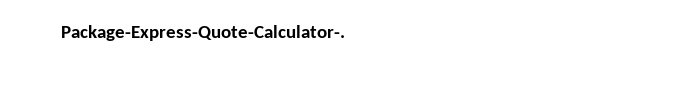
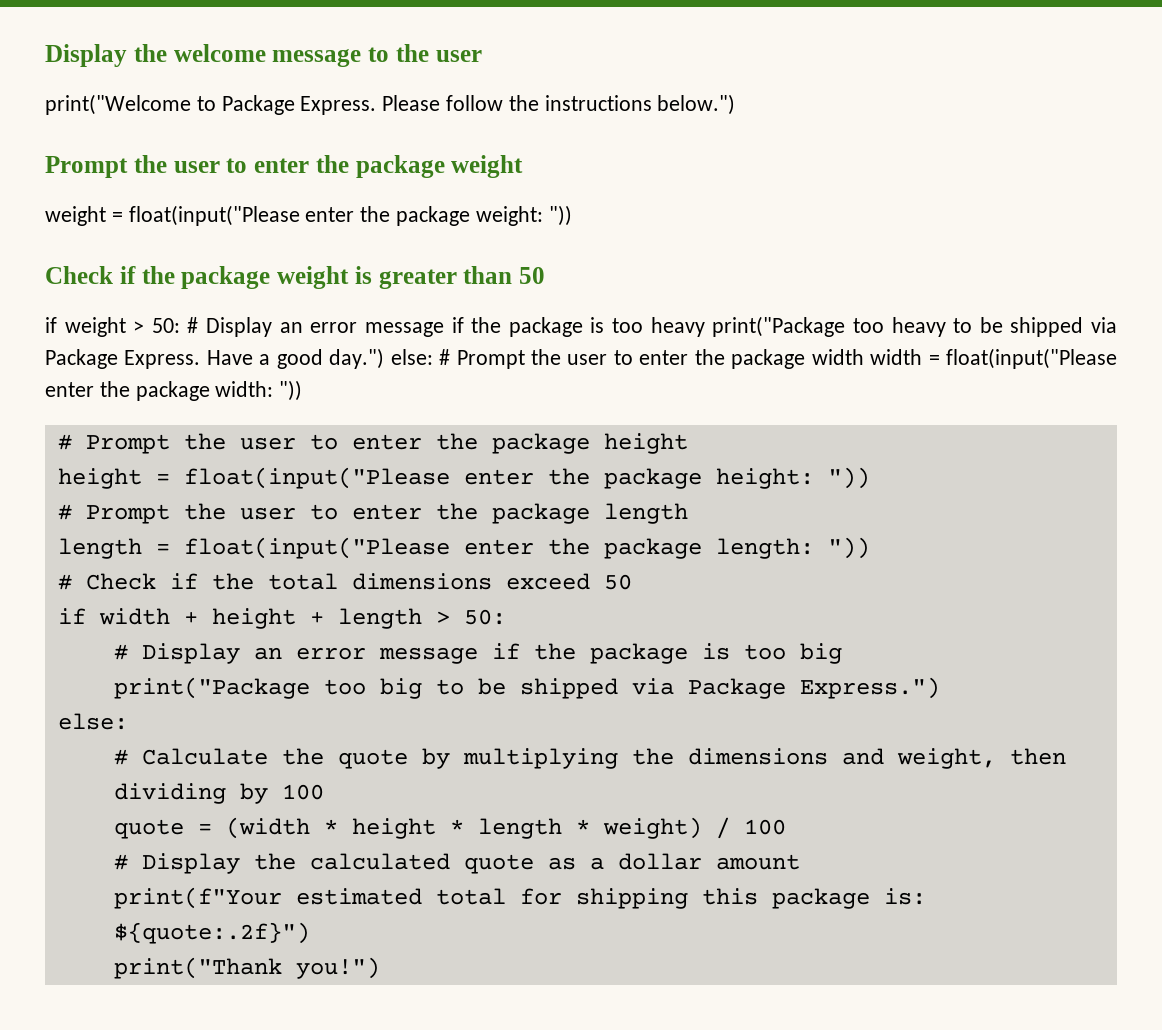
- Package-Express-Quote-Calculator-.
+ Display the welcome message to the user
+ print("Welcome to Package Express. Please follow the instructions below.")
+ Prompt the user to enter the package weight
+ weight = float(input("Please enter the package weight: "))
+ Check if the package weight is greater than 50
+ if weight > 50: # Display an error message if the package is too heavy print("Package too heavy to be shipped via Package Express. Have a good day.") else: # Prompt the user to enter the package width width = float(input("Please enter the package width: "))
+ # Prompt the user to enter the package height
+ height = float(input("Please enter the package height: "))
+ # Prompt the user to enter the package length
+ length = float(input("Please enter the package length: "))
+ # Check if the total dimensions exceed 50
+ if width + height + length > 50:
+ # Display an error message if the package is too big
+ print("Package too big to be shipped via Package Express.")
+ else:
+ # Calculate the quote by multiplying the dimensions and weight, then dividing by 100
+ quote = (width * height * length * weight) / 100
+ # Display the calculated quote as a dollar amount
+ print(f"Your estimated total for shipping this package is: ${quote:.2f}")
+ print("Thank you!")

